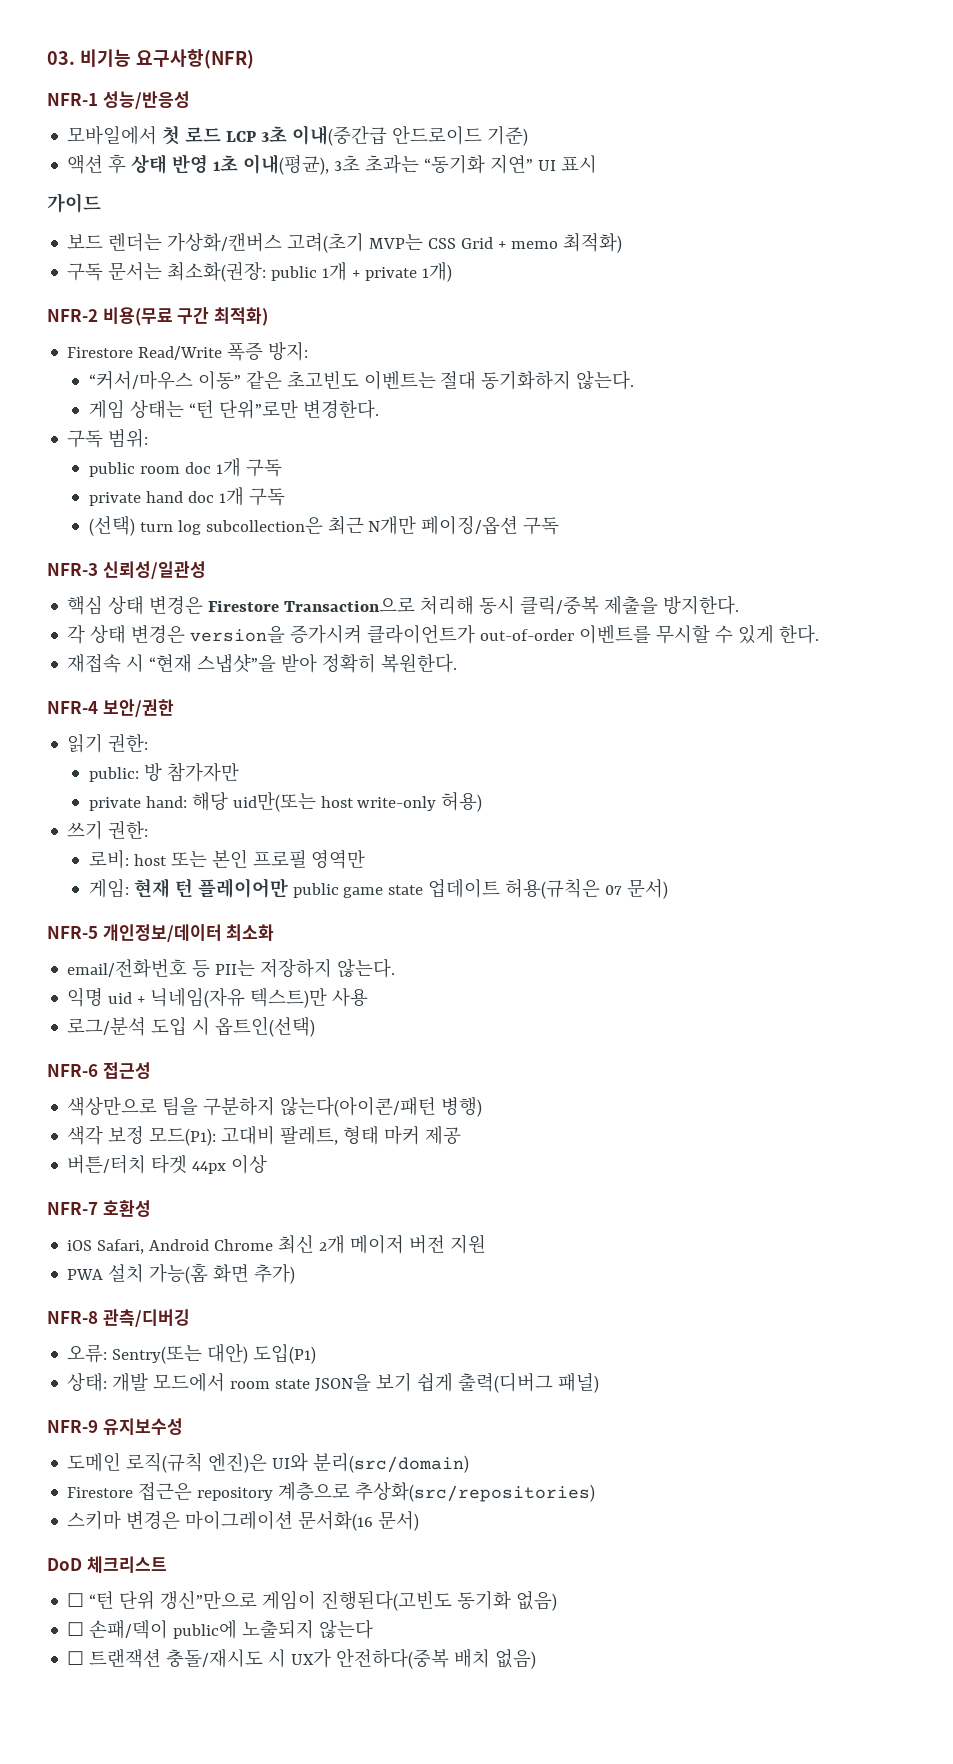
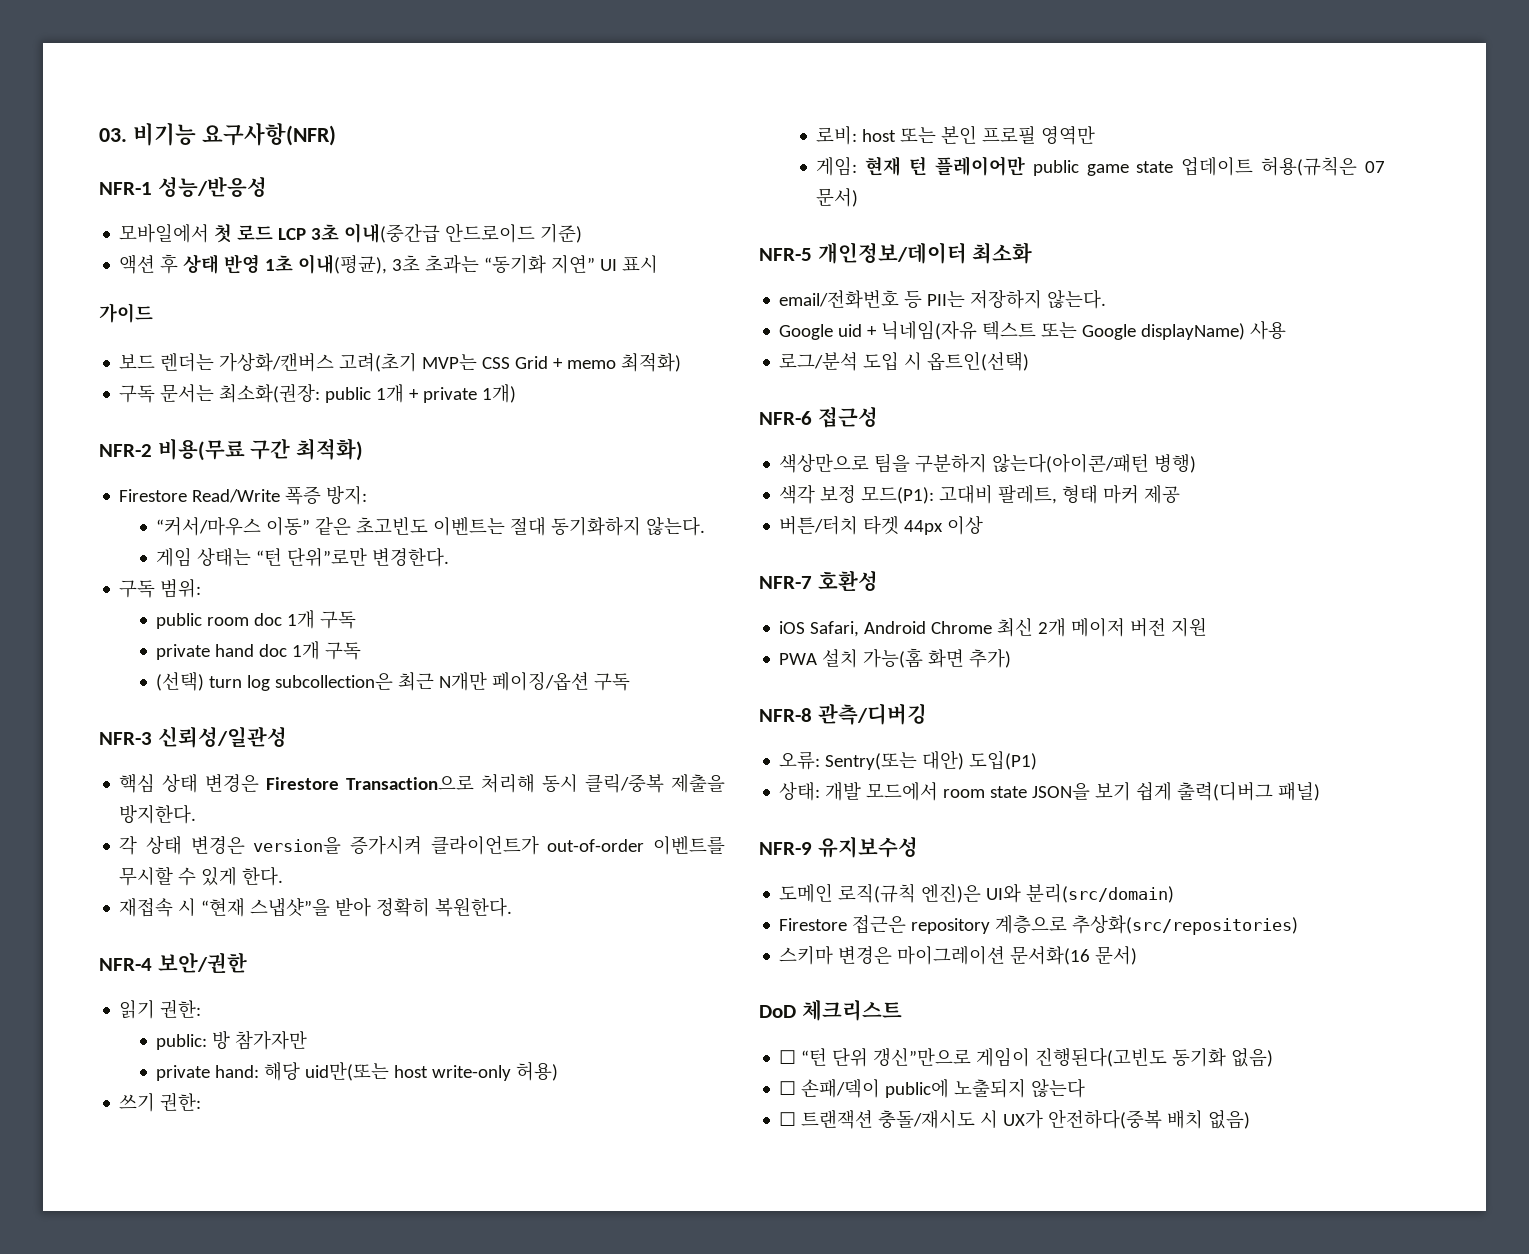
- 익명 uid + 닉네임(자유 텍스트)만 사용
+ Google uid + 닉네임(자유 텍스트 또는 Google displayName) 사용

